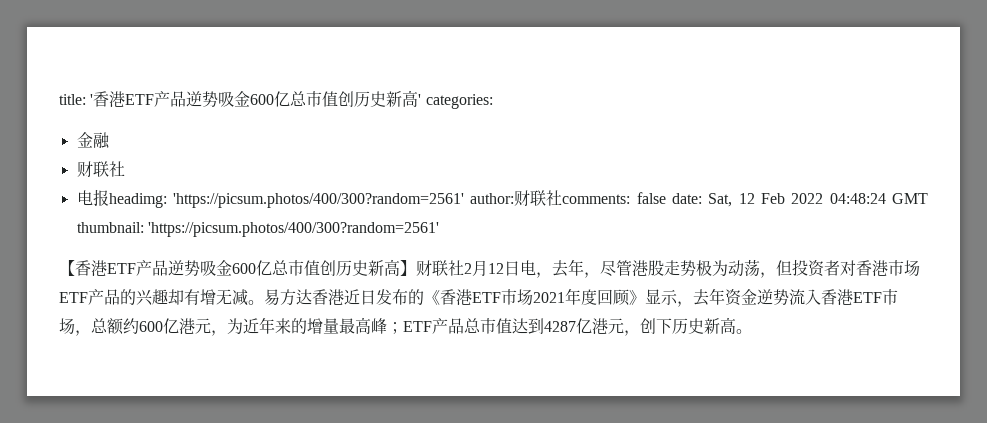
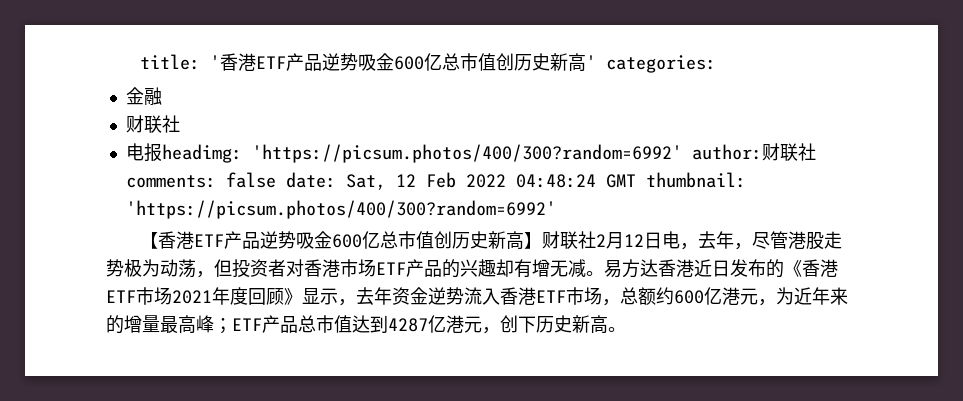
- 电报headimg: 'https://picsum.photos/400/300?random=2561' author:财联社comments: false date: Sat, 12 Feb 2022 04:48:24 GMT thumbnail: 'https://picsum.photos/400/300?random=2561'
+ 电报headimg: 'https://picsum.photos/400/300?random=6992' author:财联社comments: false date: Sat, 12 Feb 2022 04:48:24 GMT thumbnail: 'https://picsum.photos/400/300?random=6992'

